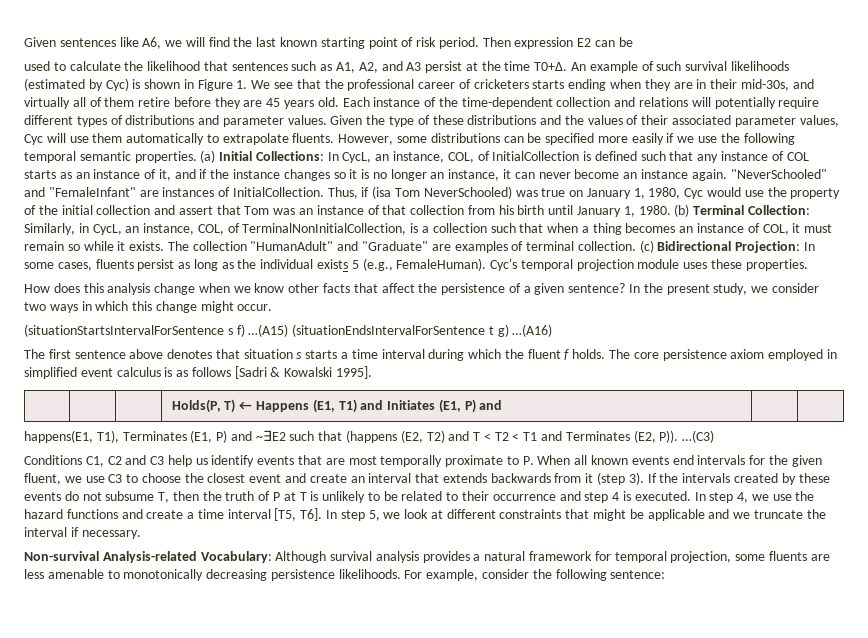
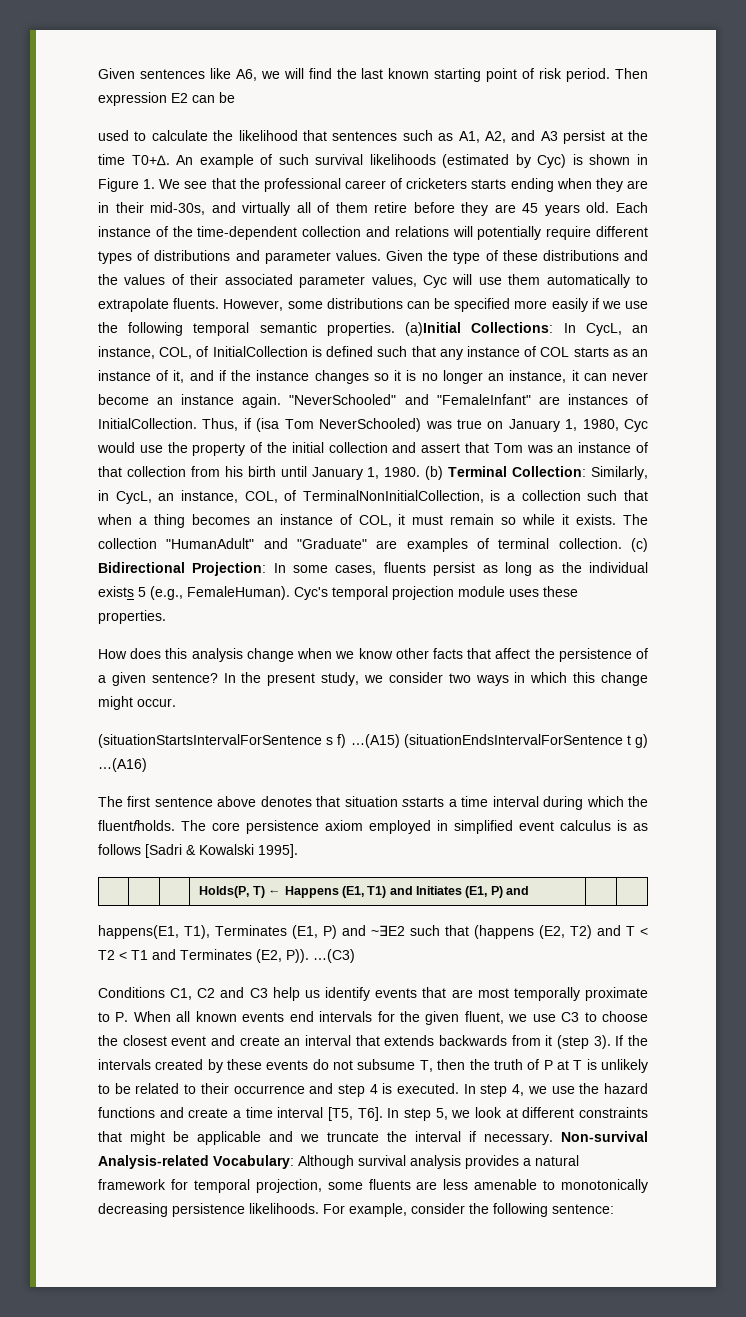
- (a) Initial Collections: In CycL, an instance, COL, of InitialCollection is defined such that any instance of COL starts as an instance of it, and if the instance changes so it is no longer an instance, it can never become an instance again.
+ (a)Initial Collections: In CycL, an instance, COL, of InitialCollection is defined such that any instance of COL starts as an instance of it, and if the instance changes so it is no longer an instance, it can never become an instance again.
- The first sentence above denotes that situation s starts a time interval during which the fluent f holds.
+ The first sentence above denotes that situation sstarts a time interval during which the fluentfholds.
- In step 4, we use the hazard functions and create a time interval [T5, T6]. In step 5, we look at different constraints that might be applicable and we truncate the interval if necessary.
- Non-survival Analysis-related Vocabulary: Although survival analysis provides a natural framework for temporal projection, some fluents are less amenable to monotonically decreasing persistence likelihoods.
+ In step 4, we use the hazard functions and create a time interval [T5, T6]. In step 5, we look at different constraints that might be applicable and we truncate the interval if necessary. Non-survival Analysis-related Vocabulary: Although survival analysis provides a natural framework for temporal projection, some fluents are less amenable to monotonically decreasing persistence likelihoods.

